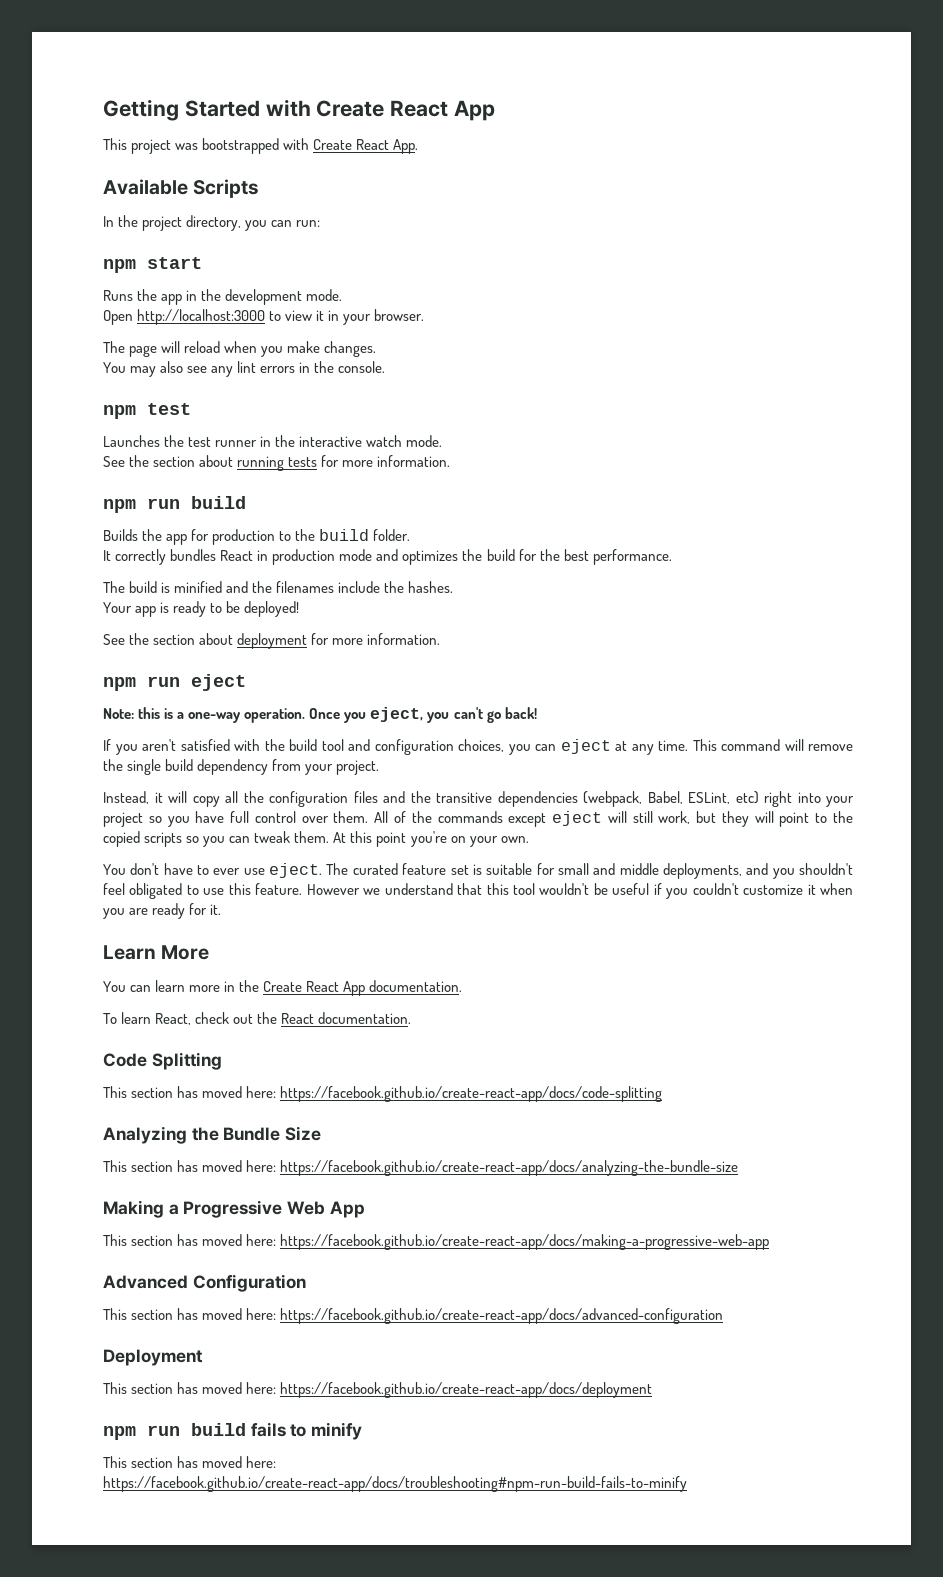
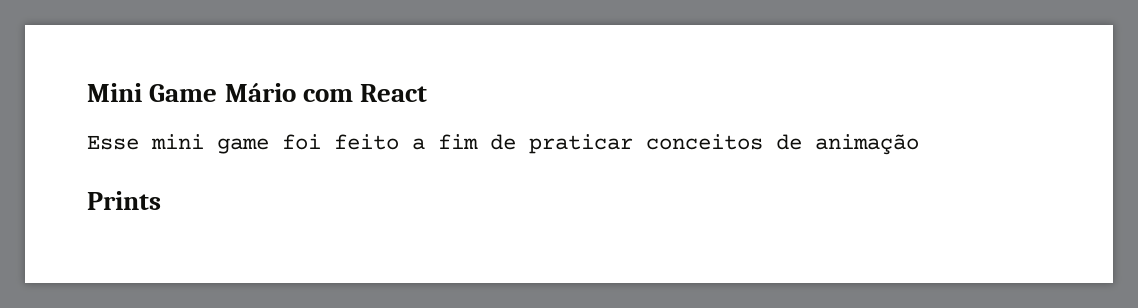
- Getting Started with Create React App
- This project was bootstrapped with Create React App.
- Available Scripts
- In the project directory, you can run:
- npm start
- Runs the app in the development mode.
- Open http://localhost:3000 to view it in your browser.
- The page will reload when you make changes.
- You may also see any lint errors in the console.
- npm test
- Launches the test runner in the interactive watch mode.
- See the section about running tests for more information.
- npm run build
- Builds the app for production to the build folder.
- It correctly bundles React in production mode and optimizes the build for the best performance.
- The build is minified and the filenames include the hashes.
- Your app is ready to be deployed!
- See the section about deployment for more information.
- npm run eject
- Note: this is a one-way operation. Once you eject, you can't go back!
- If you aren't satisfied with the build tool and configuration choices, you can eject at any time. This command will remove the single build dependency from your project.
- Instead, it will copy all the configuration files and the transitive dependencies (webpack, Babel, ESLint, etc) right into your project so you have full control over them. All of the commands except eject will still work, but they will point to the copied scripts so you can tweak them. At this point you're on your own.
- You don't have to ever use eject. The curated feature set is suitable for small and middle deployments, and you shouldn't feel obligated to use this feature. However we understand that this tool wouldn't be useful if you couldn't customize it when you are ready for it.
- Learn More
- You can learn more in the Create React App documentation.
- To learn React, check out the React documentation.
- Code Splitting
- This section has moved here: https://facebook.github.io/create-react-app/docs/code-splitting
- Analyzing the Bundle Size
- This section has moved here: https://facebook.github.io/create-react-app/docs/analyzing-the-bundle-size
- Making a Progressive Web App
- This section has moved here: https://facebook.github.io/create-react-app/docs/making-a-progressive-web-app
- Advanced Configuration
- This section has moved here: https://facebook.github.io/create-react-app/docs/advanced-configuration
- Deployment
- This section has moved here: https://facebook.github.io/create-react-app/docs/deployment
- npm run build fails to minify
- This section has moved here: https://facebook.github.io/create-react-app/docs/troubleshooting#npm-run-build-fails-to-minify
+ Mini Game Mário com React
+ Esse mini game foi feito a fim de praticar conceitos de animação
+ Prints

